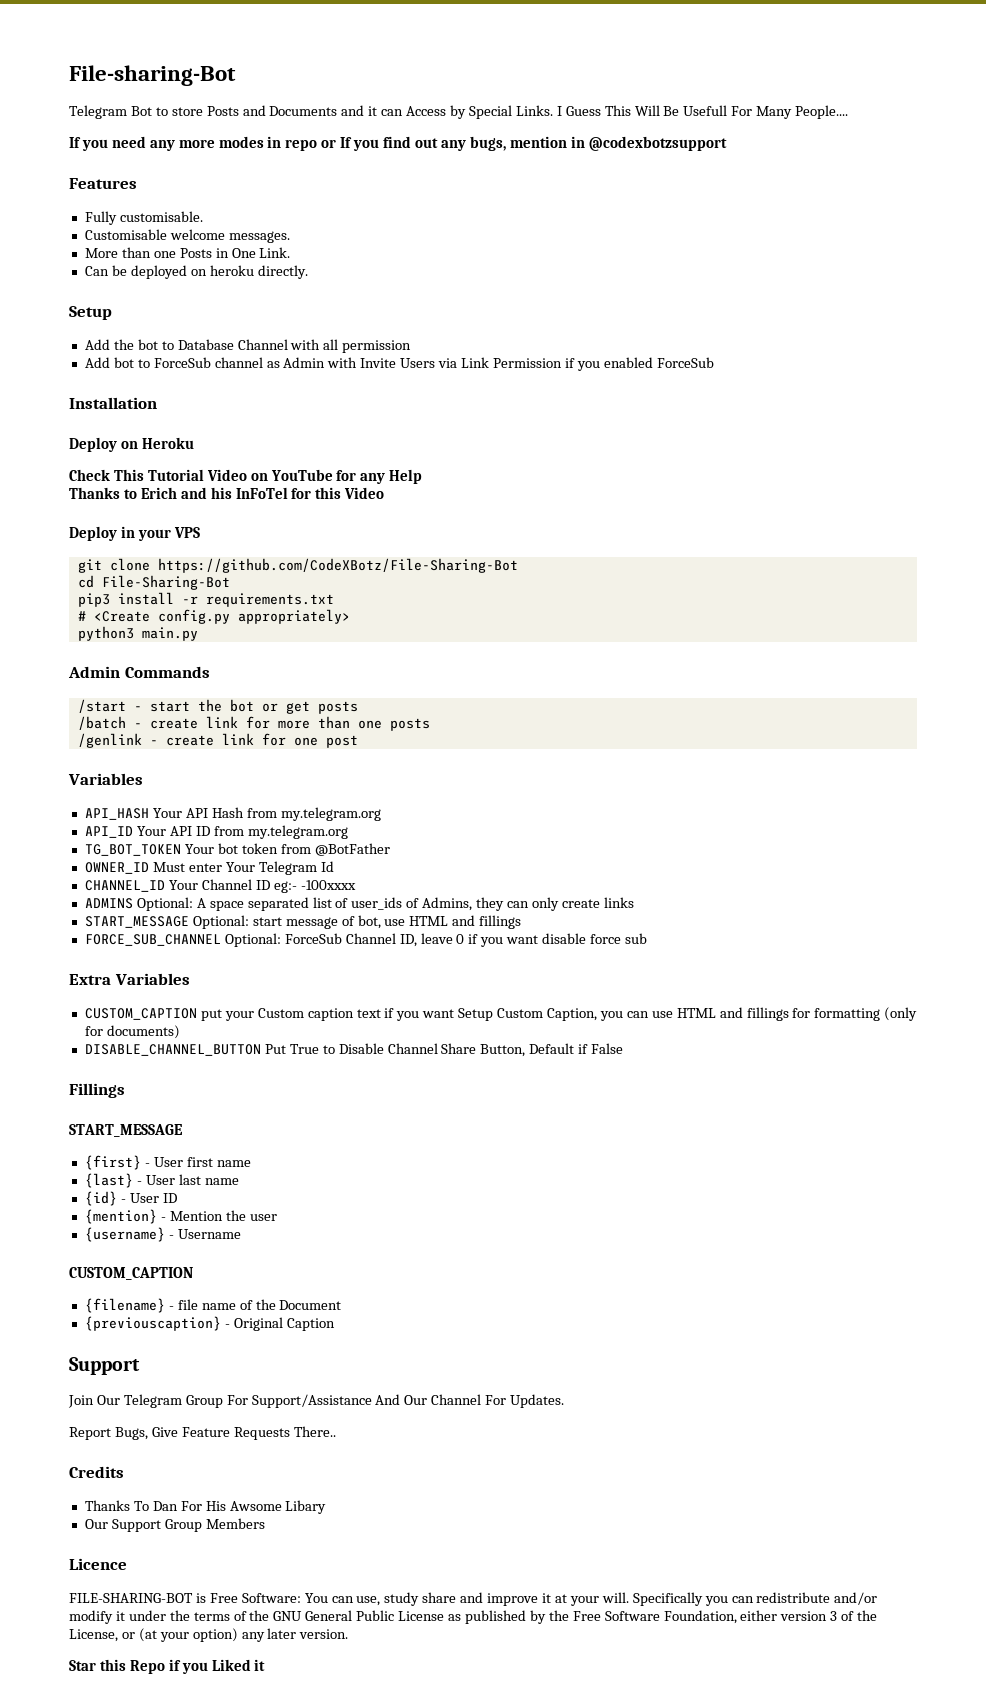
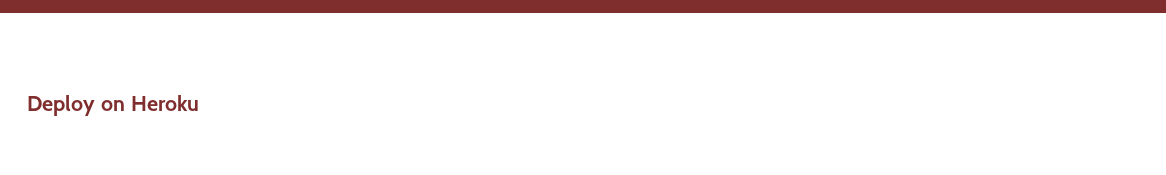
- File-sharing-Bot
- Telegram Bot to store Posts and Documents and it can Access by Special Links. I Guess This Will Be Usefull For Many People....
- If you need any more modes in repo or If you find out any bugs, mention in @codexbotzsupport
- Features
- Fully customisable.
- Customisable welcome messages.
- More than one Posts in One Link.
- Can be deployed on heroku directly.
- Setup
- Add the bot to Database Channel with all permission
- Add bot to ForceSub channel as Admin with Invite Users via Link Permission if you enabled ForceSub
- Installation
  Deploy on Heroku
- Check This Tutorial Video on YouTube for any Help
- Thanks to Erich and his InFoTel for this Video
- Deploy in your VPS
- git clone https://github.com/CodeXBotz/File-Sharing-Bot
- cd File-Sharing-Bot
- pip3 install -r requirements.txt
- # <Create config.py appropriately>
- python3 main.py
- Admin Commands
- /start - start the bot or get posts
- /batch - create link for more than one posts
- /genlink - create link for one post
- Variables
- API_HASH Your API Hash from my.telegram.org
- API_ID Your API ID from my.telegram.org
- TG_BOT_TOKEN Your bot token from @BotFather
- OWNER_ID Must enter Your Telegram Id
- CHANNEL_ID Your Channel ID eg:- -100xxxx
- ADMINS Optional: A space separated list of user_ids of Admins, they can only create links
- START_MESSAGE Optional: start message of bot, use HTML and fillings
- FORCE_SUB_CHANNEL Optional: ForceSub Channel ID, leave 0 if you want disable force sub
- Extra Variables
- CUSTOM_CAPTION put your Custom caption text if you want Setup Custom Caption, you can use HTML and fillings for formatting (only for documents)
- DISABLE_CHANNEL_BUTTON Put True to Disable Channel Share Button, Default if False
- Fillings
- START_MESSAGE
- {first} - User first name
- {last} - User last name
- {id} - User ID
- {mention} - Mention the user
- {username} - Username
- CUSTOM_CAPTION
- {filename} - file name of the Document
- {previouscaption} - Original Caption
- Support
- Join Our Telegram Group For Support/Assistance And Our Channel For Updates.
- Report Bugs, Give Feature Requests There..
- Credits
- Thanks To Dan For His Awsome Libary
- Our Support Group Members
- Licence
- FILE-SHARING-BOT is Free Software: You can use, study share and improve it at your will. Specifically you can redistribute and/or modify it under the terms of the GNU General Public License as published by the Free Software Foundation, either version 3 of the License, or (at your option) any later version.
- Star this Repo if you Liked it

